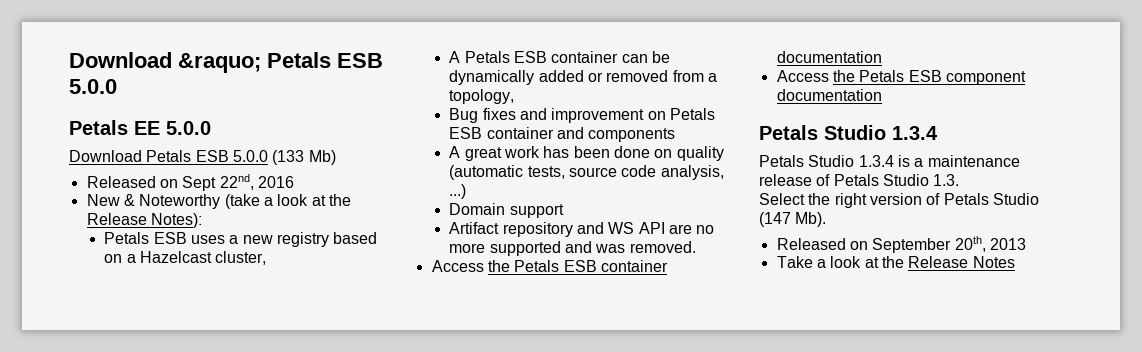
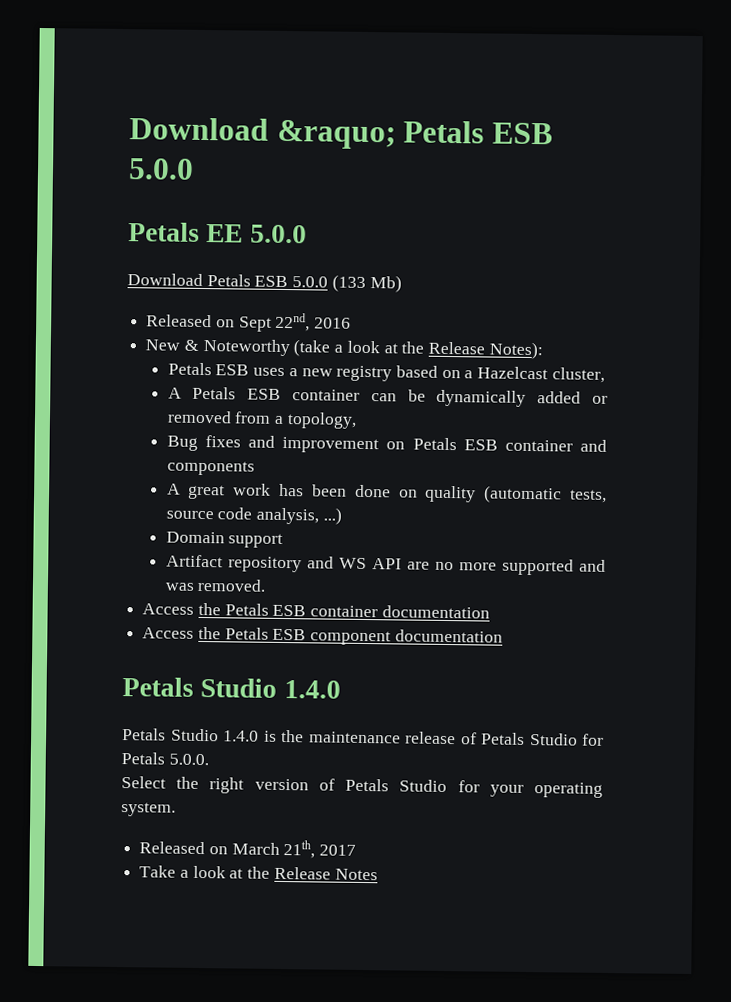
  Access the Petals ESB component documentation
- Petals Studio 1.3.4
- Petals Studio 1.3.4 is a maintenance release of Petals Studio 1.3.
+ Petals Studio 1.4.0
+ Petals Studio 1.4.0 is the maintenance release of Petals Studio for Petals 5.0.0.
- Select the right version of Petals Studio (147 Mb).
- Released on September 20th, 2013
+ Select the right version of Petals Studio for your operating system.
+ Released on March 21th, 2017

